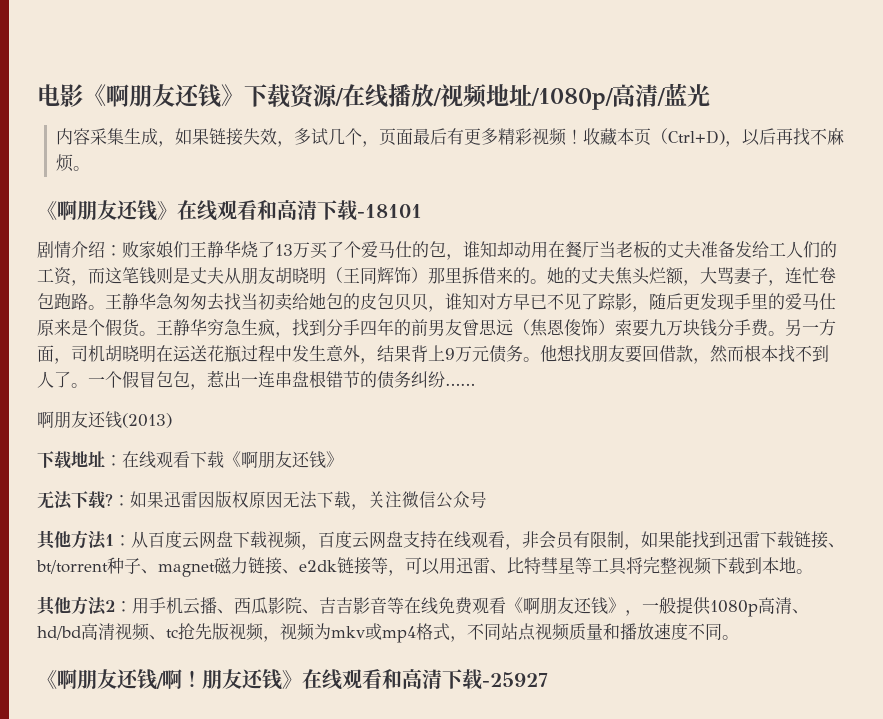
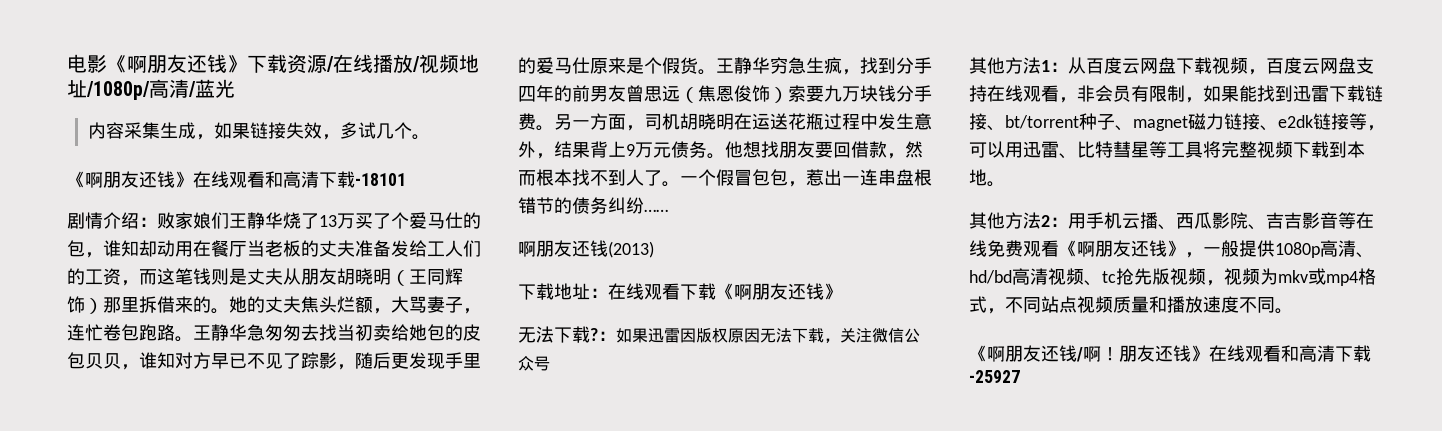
- 内容采集生成，如果链接失效，多试几个，页面最后有更多精彩视频！收藏本页（Ctrl+D)，以后再找不麻烦。
+ 内容采集生成，如果链接失效，多试几个。

